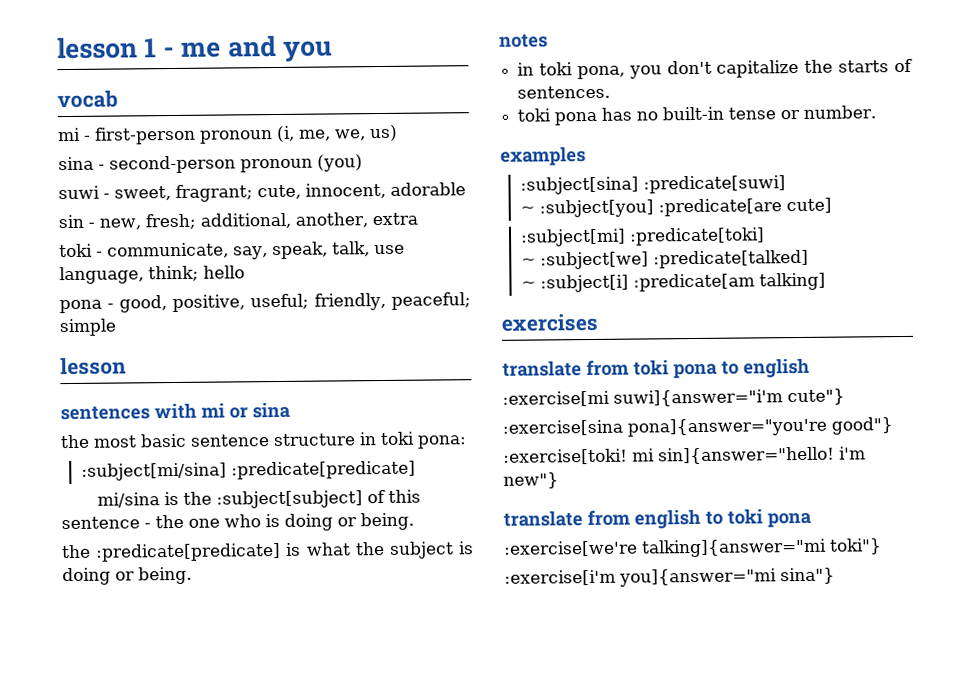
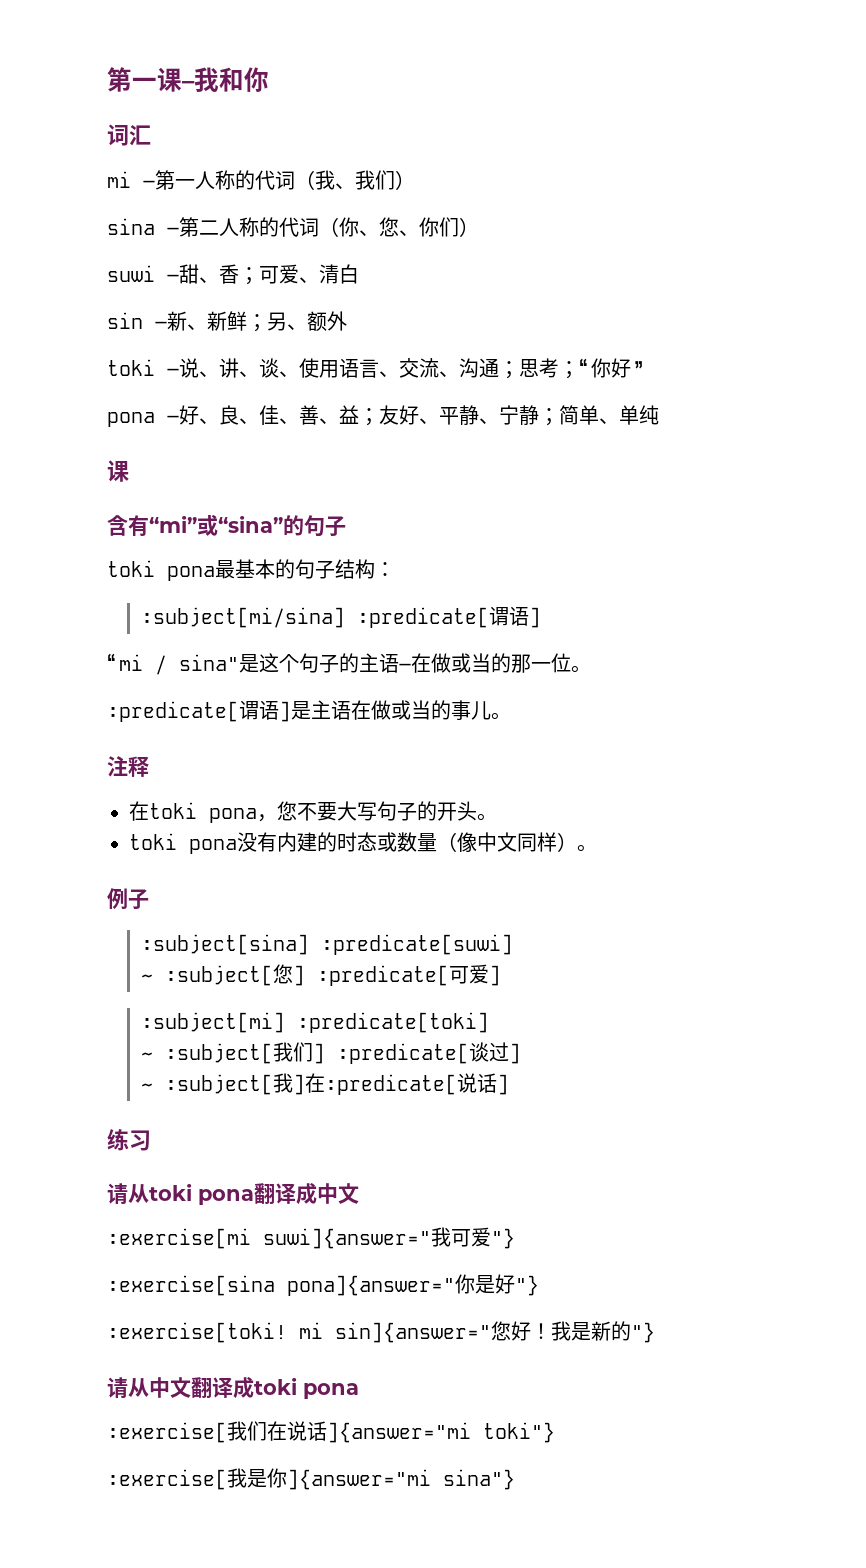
- lesson 1 - me and you
- vocab
- mi - first-person pronoun (i, me, we, us)
- sina - second-person pronoun (you)
- suwi - sweet, fragrant; cute, innocent, adorable
- sin - new, fresh; additional, another, extra
- toki - communicate, say, speak, talk, use language, think; hello
- pona - good, positive, useful; friendly, peaceful; simple
- lesson
- sentences with mi or sina
- the most basic sentence structure in toki pona:
- :subject[mi/sina] :predicate[predicate]
- mi/sina is the :subject[subject] of this sentence - the one who is doing or being.
- the :predicate[predicate] is what the subject is doing or being.
- notes
- in toki pona, you don't capitalize the starts of sentences.
- toki pona has no built-in tense or number.
- examples
+ 第一课–我和你
+ 词汇
+ mi –第一人称的代词（我、我们）
+ sina –第二人称的代词（你、您、你们）
+ suwi –甜、香；可爱、清白
+ sin –新、新鲜；另、额外
+ toki –说、讲、谈、使用语言、交流、沟通；思考；“你好”
+ pona –好、良、佳、善、益；友好、平静、宁静；简单、单纯
+ 课
+ 含有“mi”或“sina”的句子
+ toki pona最基本的句子结构：
+ :subject[mi/sina] :predicate[谓语]
+ “mi / sina"是这个句子的主语–在做或当的那一位。
+ :predicate[谓语]是主语在做或当的事儿。
+ 注释
+ 在toki pona，您不要大写句子的开头。
+ toki pona没有内建的时态或数量（像中文同样）。
+ 例子
  :subject[sina] :predicate[suwi]
- ~ :subject[you] :predicate[are cute]
+ ~ :subject[您] :predicate[可爱]
  :subject[mi] :predicate[toki]
- ~ :subject[we] :predicate[talked]
- ~ :subject[i] :predicate[am talking]
- exercises
- translate from toki pona to english
- :exercise[mi suwi]{answer="i'm cute"}
- :exercise[sina pona]{answer="you're good"}
- :exercise[toki! mi sin]{answer="hello! i'm new"}
- translate from english to toki pona
- :exercise[we're talking]{answer="mi toki"}
- :exercise[i'm you]{answer="mi sina"}
+ ~ :subject[我们] :predicate[谈过]
+ ~ :subject[我]在:predicate[说话]
+ 练习
+ 请从toki pona翻译成中文
+ :exercise[mi suwi]{answer="我可爱"}
+ :exercise[sina pona]{answer="你是好"}
+ :exercise[toki! mi sin]{answer="您好！我是新的"}
+ 请从中文翻译成toki pona
+ :exercise[我们在说话]{answer="mi toki"}
+ :exercise[我是你]{answer="mi sina"}

